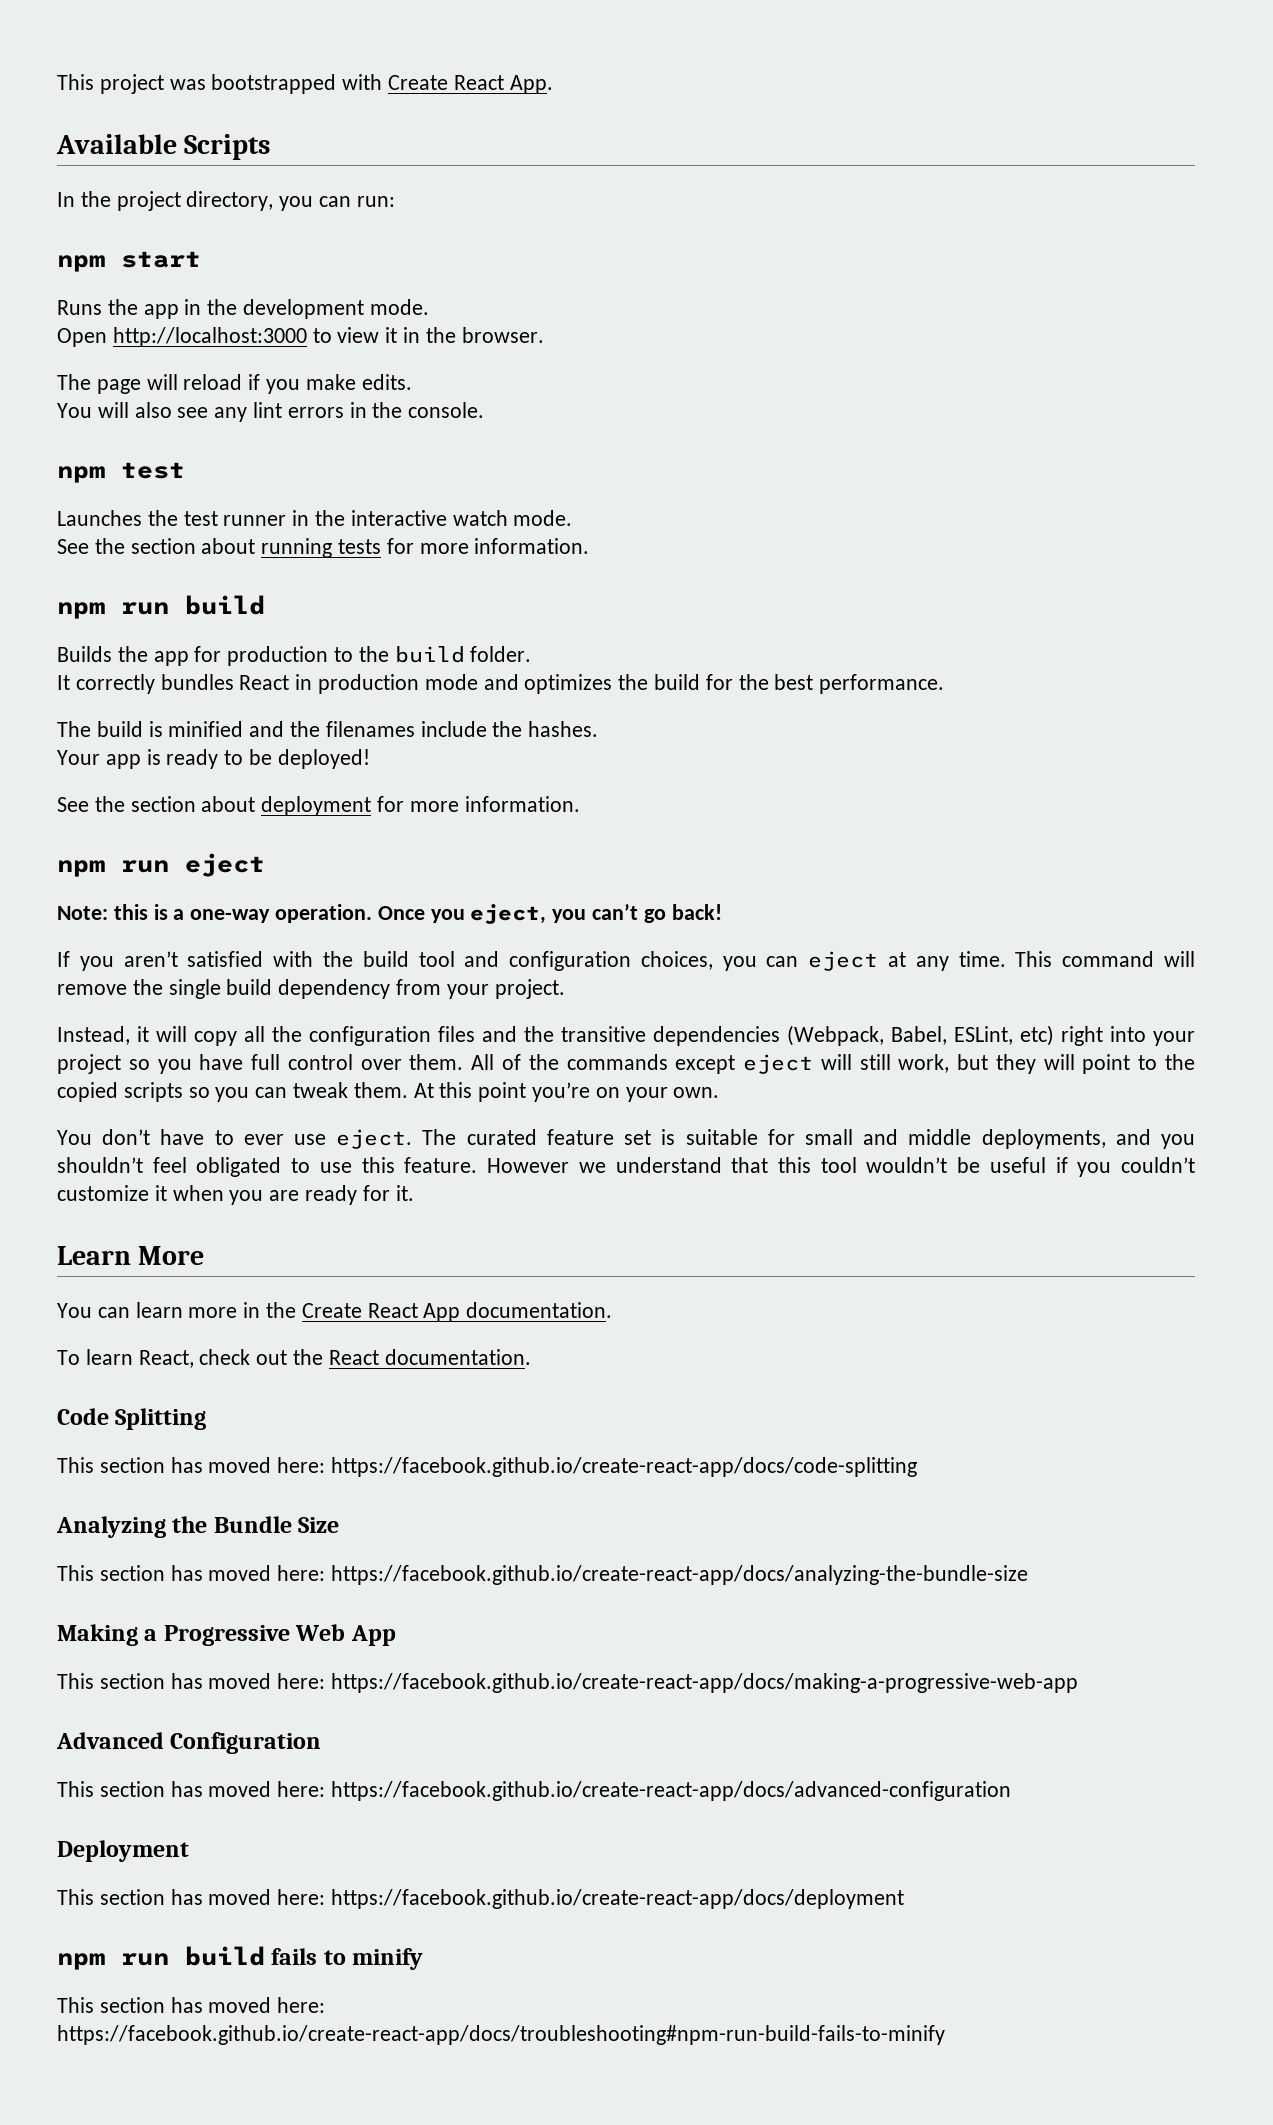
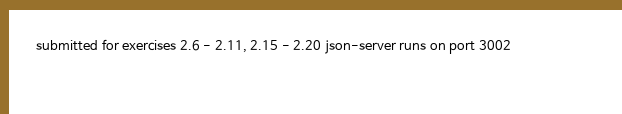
- This project was bootstrapped with Create React App.
- Available Scripts
- In the project directory, you can run:
- npm start
- Runs the app in the development mode.
- Open http://localhost:3000 to view it in the browser.
- The page will reload if you make edits.
- You will also see any lint errors in the console.
- npm test
- Launches the test runner in the interactive watch mode.
- See the section about running tests for more information.
- npm run build
- Builds the app for production to the build folder.
- It correctly bundles React in production mode and optimizes the build for the best performance.
- The build is minified and the filenames include the hashes.
- Your app is ready to be deployed!
- See the section about deployment for more information.
- npm run eject
- Note: this is a one-way operation. Once you eject, you can’t go back!
- If you aren’t satisfied with the build tool and configuration choices, you can eject at any time. This command will remove the single build dependency from your project.
- Instead, it will copy all the configuration files and the transitive dependencies (Webpack, Babel, ESLint, etc) right into your project so you have full control over them. All of the commands except eject will still work, but they will point to the copied scripts so you can tweak them. At this point you’re on your own.
- You don’t have to ever use eject. The curated feature set is suitable for small and middle deployments, and you shouldn’t feel obligated to use this feature. However we understand that this tool wouldn’t be useful if you couldn’t customize it when you are ready for it.
- Learn More
- You can learn more in the Create React App documentation.
- To learn React, check out the React documentation.
- Code Splitting
- This section has moved here: https://facebook.github.io/create-react-app/docs/code-splitting
- Analyzing the Bundle Size
- This section has moved here: https://facebook.github.io/create-react-app/docs/analyzing-the-bundle-size
- Making a Progressive Web App
- This section has moved here: https://facebook.github.io/create-react-app/docs/making-a-progressive-web-app
- Advanced Configuration
- This section has moved here: https://facebook.github.io/create-react-app/docs/advanced-configuration
- Deployment
- This section has moved here: https://facebook.github.io/create-react-app/docs/deployment
- npm run build fails to minify
- This section has moved here: https://facebook.github.io/create-react-app/docs/troubleshooting#npm-run-build-fails-to-minify
+ submitted for exercises 2.6 - 2.11, 2.15 - 2.20 json-server runs on port 3002

